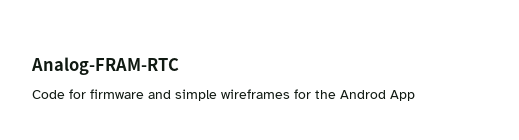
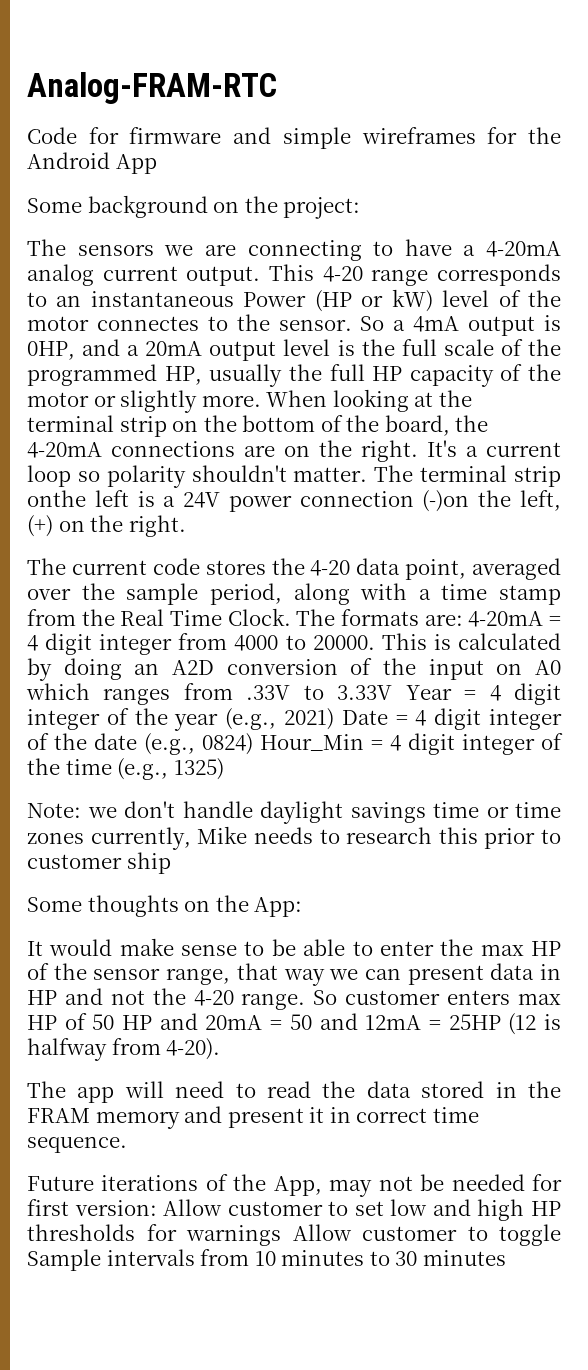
- Code for firmware and simple wireframes for the Androd App
+ Code for firmware and simple wireframes for the Android App
+ Some background on the project:
+ The sensors we are connecting to have a 4-20mA analog current output. This 4-20 range corresponds to an instantaneous Power (HP or kW) level of the motor connectes to the sensor. So a 4mA output is 0HP, and a 20mA output level is the full scale of the programmed HP, usually the full HP capacity of the motor or slightly more. When looking at the terminal strip on the bottom of the board, the 4-20mA connections are on the right. It's a current loop so polarity shouldn't matter. The terminal strip onthe left is a 24V power connection (-)on the left, (+) on the right.
+ The current code stores the 4-20 data point, averaged over the sample period, along with a time stamp from the Real Time Clock. The formats are: 4-20mA = 4 digit integer from 4000 to 20000. This is calculated by doing an A2D conversion of the input on A0 which ranges from .33V to 3.33V Year = 4 digit integer of the year (e.g., 2021) Date = 4 digit integer of the date (e.g., 0824) Hour_Min = 4 digit integer of the time (e.g., 1325)
+ Note: we don't handle daylight savings time or time zones currently, Mike needs to research this prior to customer ship
+ Some thoughts on the App:
+ It would make sense to be able to enter the max HP of the sensor range, that way we can present data in HP and not the 4-20 range. So customer enters max HP of 50 HP and 20mA = 50 and 12mA = 25HP (12 is halfway from 4-20).
+ The app will need to read the data stored in the FRAM memory and present it in correct time sequence.
+ Future iterations of the App, may not be needed for first version: Allow customer to set low and high HP thresholds for warnings Allow customer to toggle Sample intervals from 10 minutes to 30 minutes

